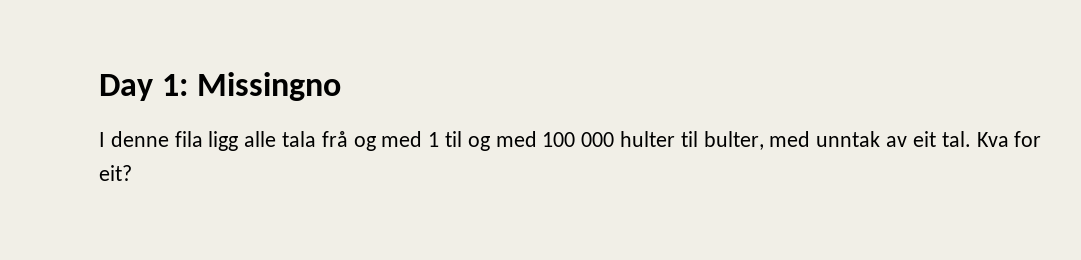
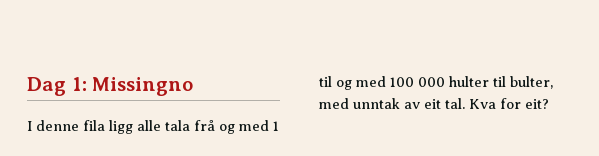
- Day 1: Missingno
+ Dag 1: Missingno

